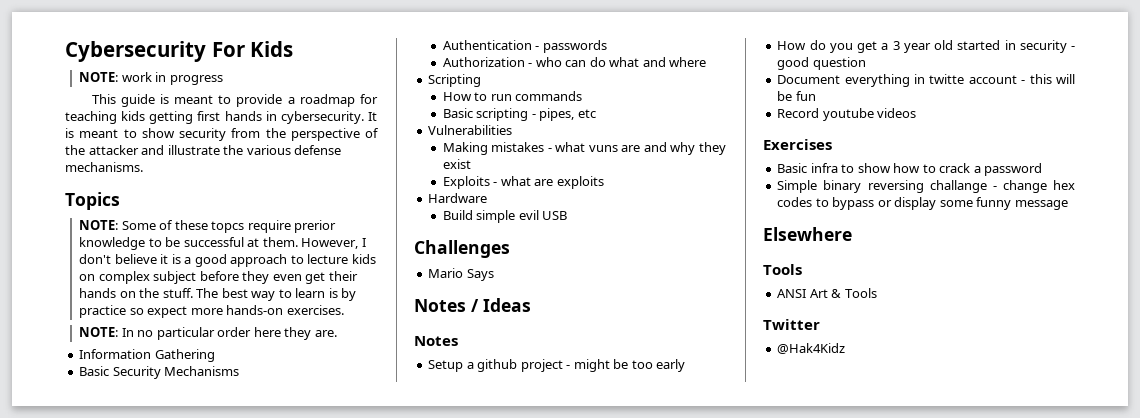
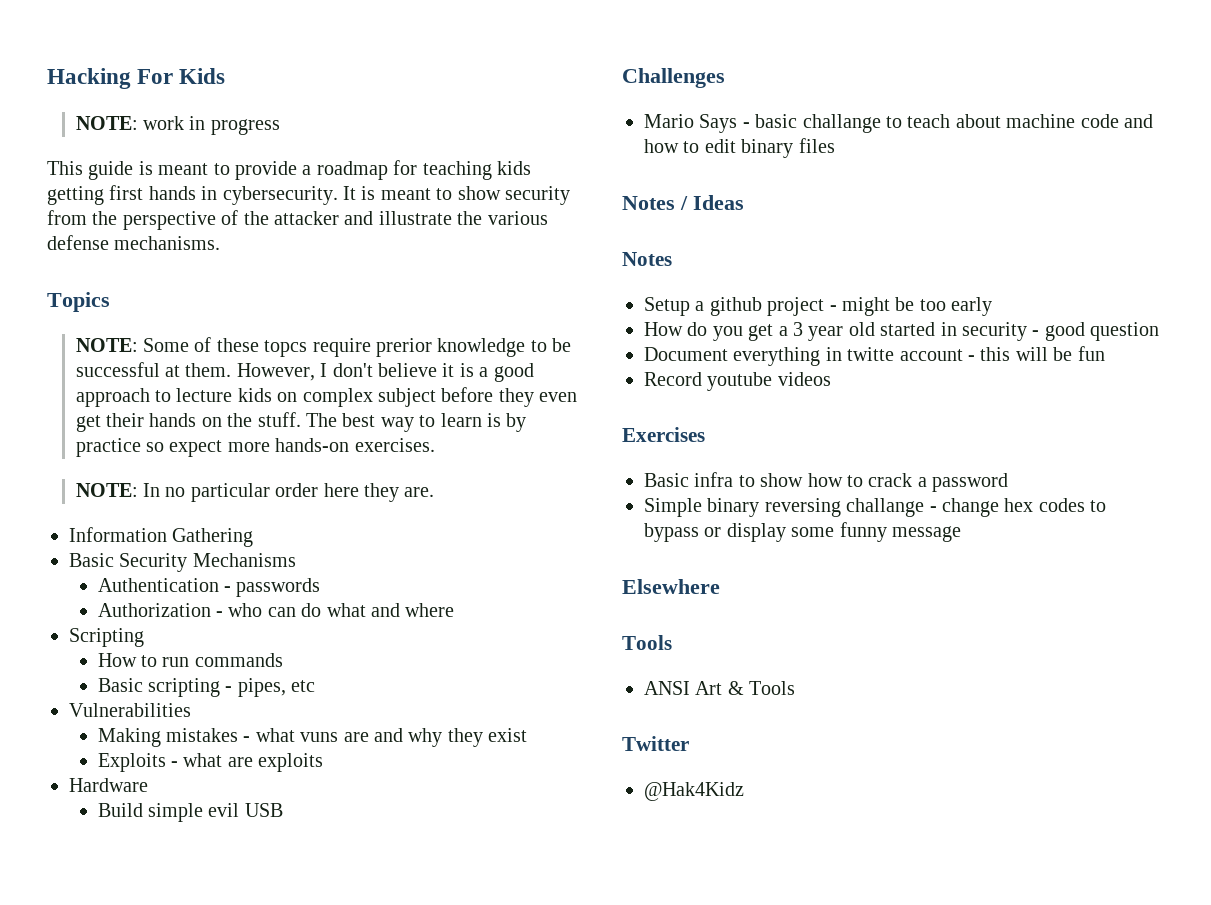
- Cybersecurity For Kids
+ Hacking For Kids
- Mario Says
+ Mario Says - basic challange to teach about machine code and how to edit binary files

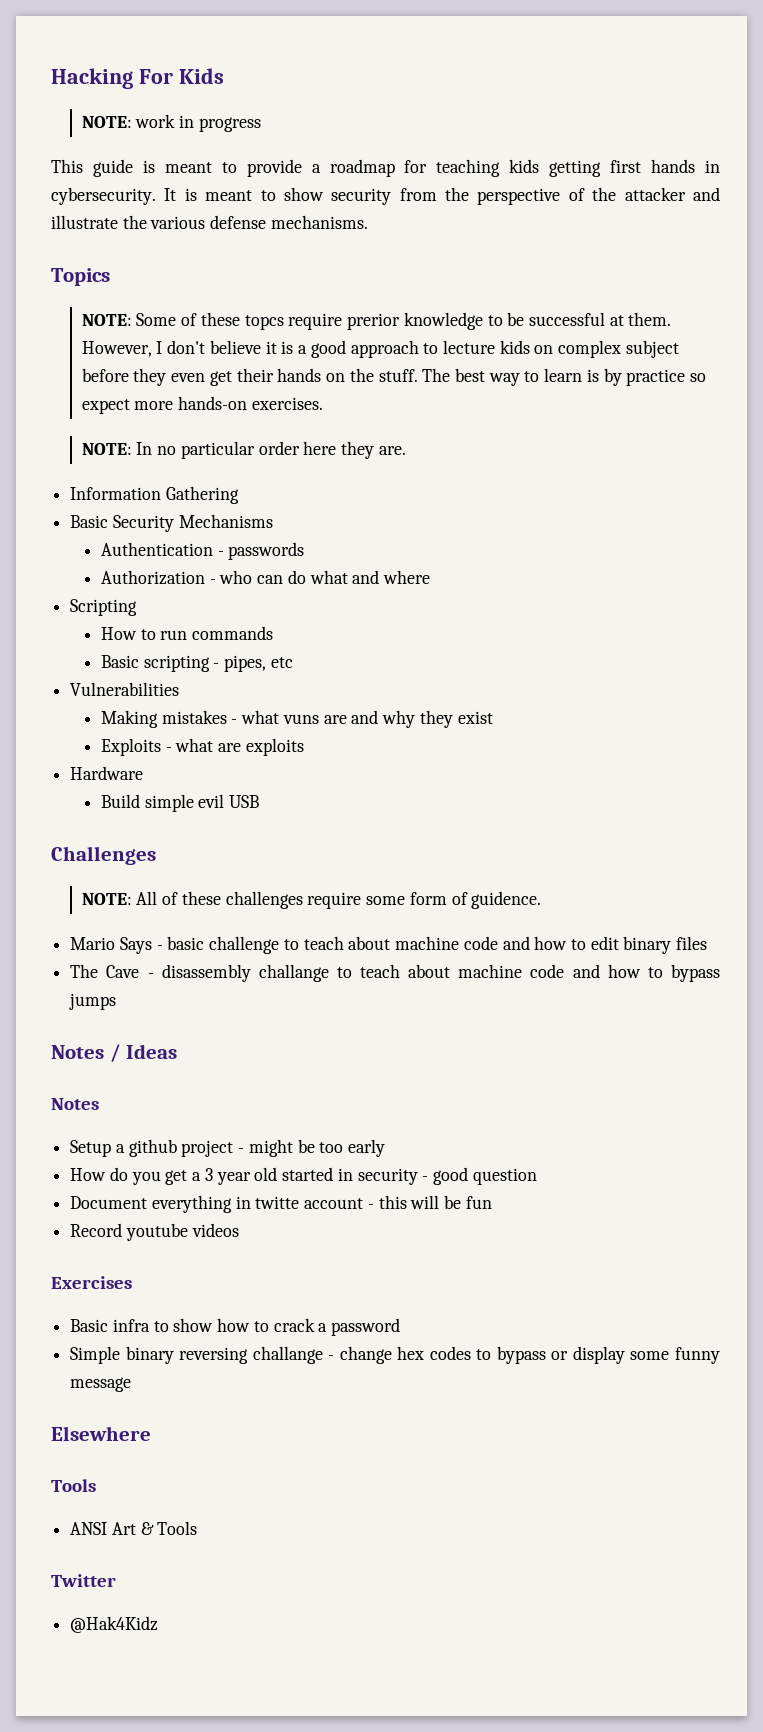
+ NOTE: All of these challenges require some form of guidence.
- Mario Says - basic challange to teach about machine code and how to edit binary files
+ Mario Says - basic challenge to teach about machine code and how to edit binary files
+ The Cave - disassembly challange to teach about machine code and how to bypass jumps

